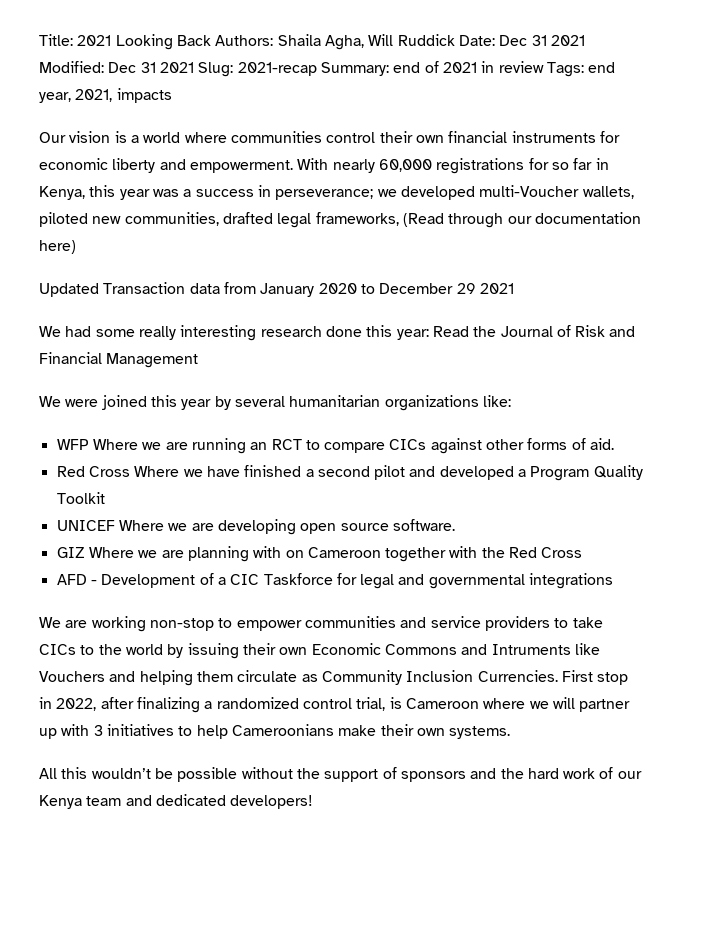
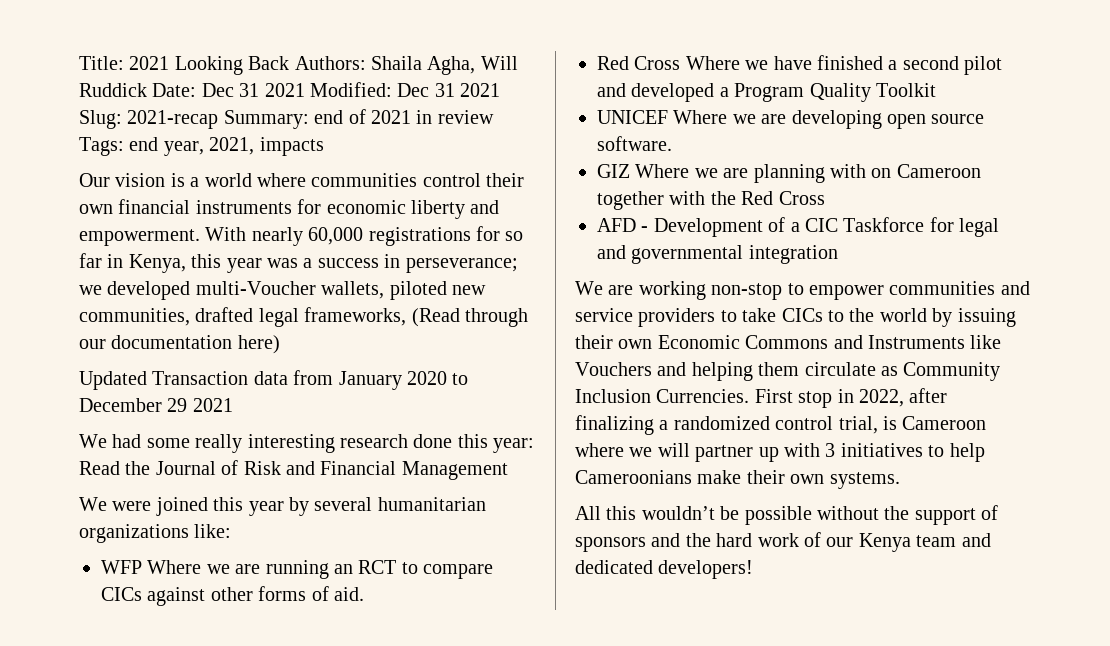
- AFD - Development of a CIC Taskforce for legal and governmental integrations
+ AFD - Development of a CIC Taskforce for legal and governmental integration
- We are working non-stop to empower communities and service providers to take CICs to the world by issuing their own Economic Commons and Intruments like Vouchers and helping them circulate as Community Inclusion Currencies.
+ We are working non-stop to empower communities and service providers to take CICs to the world by issuing their own Economic Commons and Instruments like Vouchers and helping them circulate as Community Inclusion Currencies.

